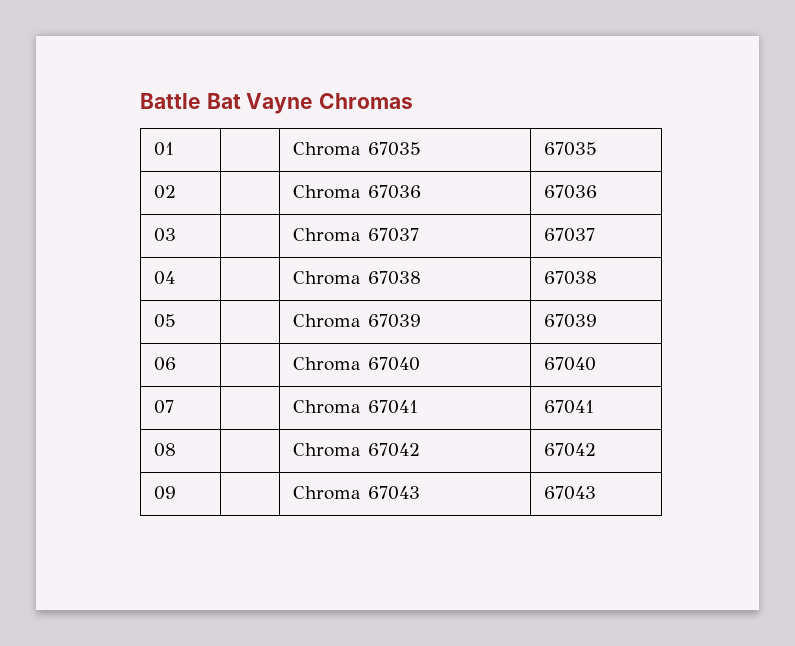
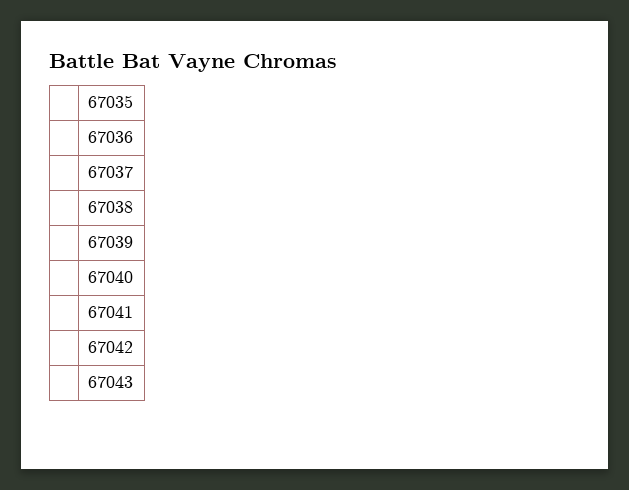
- 01 | | Chroma 67035 | 67035
- 02 | | Chroma 67036 | 67036
- 03 | | Chroma 67037 | 67037
- 04 | | Chroma 67038 | 67038
- 05 | | Chroma 67039 | 67039
- 06 | | Chroma 67040 | 67040
- 07 | | Chroma 67041 | 67041
- 08 | | Chroma 67042 | 67042
- 09 | | Chroma 67043 | 67043
+ | 67035
+ | 67036
+ | 67037
+ | 67038
+ | 67039
+ | 67040
+ | 67041
+ | 67042
+ | 67043

